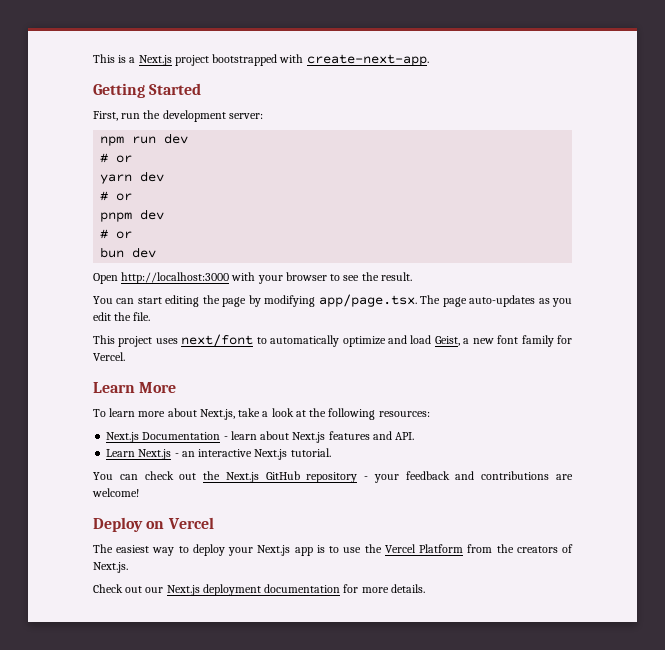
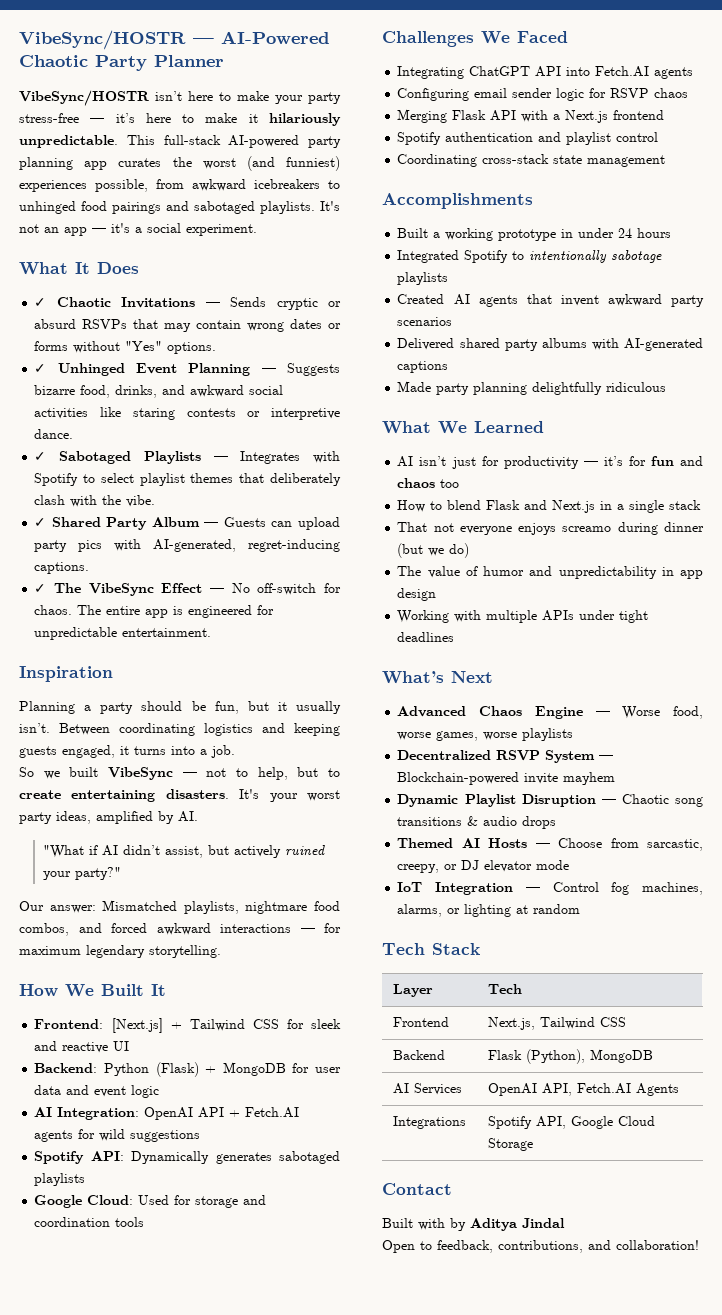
- This is a Next.js project bootstrapped with create-next-app.
- Getting Started
- First, run the development server:
- npm run dev
- # or
- yarn dev
- # or
- pnpm dev
- # or
- bun dev
- Open http://localhost:3000 with your browser to see the result.
- You can start editing the page by modifying app/page.tsx. The page auto-updates as you edit the file.
- This project uses next/font to automatically optimize and load Geist, a new font family for Vercel.
- Learn More
- To learn more about Next.js, take a look at the following resources:
- Next.js Documentation - learn about Next.js features and API.
- Learn Next.js - an interactive Next.js tutorial.
- You can check out the Next.js GitHub repository - your feedback and contributions are welcome!
- Deploy on Vercel
- The easiest way to deploy your Next.js app is to use the Vercel Platform from the creators of Next.js.
- Check out our Next.js deployment documentation for more details.
+ VibeSync/HOSTR — AI-Powered Chaotic Party Planner
+ VibeSync/HOSTR isn’t here to make your party stress-free — it’s here to make it hilariously unpredictable. This full-stack AI-powered party planning app curates the worst (and funniest) experiences possible, from awkward icebreakers to unhinged food pairings and sabotaged playlists. It's not an app — it's a social experiment.
+ What It Does
+ ✓ Chaotic Invitations — Sends cryptic or absurd RSVPs that may contain wrong dates or forms without "Yes" options.
+ ✓ Unhinged Event Planning — Suggests bizarre food, drinks, and awkward social activities like staring contests or interpretive dance.
+ ✓ Sabotaged Playlists — Integrates with Spotify to select playlist themes that deliberately clash with the vibe.
+ ✓ Shared Party Album — Guests can upload party pics with AI-generated, regret-inducing captions.
+ ✓ The VibeSync Effect — No off-switch for chaos. The entire app is engineered for unpredictable entertainment.
+ Inspiration
+ Planning a party should be fun, but it usually isn’t. Between coordinating logistics and keeping guests engaged, it turns into a job.
+ So we built VibeSync — not to help, but to create entertaining disasters. It's your worst party ideas, amplified by AI.
+ "What if AI didn’t assist, but actively ruined your party?"
+ Our answer: Mismatched playlists, nightmare food combos, and forced awkward interactions — for maximum legendary storytelling.
+ How We Built It
+ Frontend: [Next.js] + Tailwind CSS for sleek and reactive UI
+ Backend: Python (Flask) + MongoDB for user data and event logic
+ AI Integration: OpenAI API + Fetch.AI agents for wild suggestions
+ Spotify API: Dynamically generates sabotaged playlists
+ Google Cloud: Used for storage and coordination tools
+ Challenges We Faced
+ Integrating ChatGPT API into Fetch.AI agents
+ Configuring email sender logic for RSVP chaos
+ Merging Flask API with a Next.js frontend
+ Spotify authentication and playlist control
+ Coordinating cross-stack state management
+ Accomplishments
+ Built a working prototype in under 24 hours
+ Integrated Spotify to intentionally sabotage playlists
+ Created AI agents that invent awkward party scenarios
+ Delivered shared party albums with AI-generated captions
+ Made party planning delightfully ridiculous
+ What We Learned
+ AI isn’t just for productivity — it’s for fun and chaos too
+ How to blend Flask and Next.js in a single stack
+ That not everyone enjoys screamo during dinner (but we do)
+ The value of humor and unpredictability in app design
+ Working with multiple APIs under tight deadlines
+ What’s Next
+ Advanced Chaos Engine — Worse food, worse games, worse playlists
+ Decentralized RSVP System — Blockchain-powered invite mayhem
+ Dynamic Playlist Disruption — Chaotic song transitions & audio drops
+ Themed AI Hosts — Choose from sarcastic, creepy, or DJ elevator mode
+ IoT Integration — Control fog machines, alarms, or lighting at random
+ Tech Stack
+ Layer | Tech
+ Frontend | Next.js, Tailwind CSS
+ Backend | Flask (Python), MongoDB
+ AI Services | OpenAI API, Fetch.AI Agents
+ Integrations | Spotify API, Google Cloud Storage
+ Contact
+ Built with by Aditya Jindal
+ Open to feedback, contributions, and collaboration!

